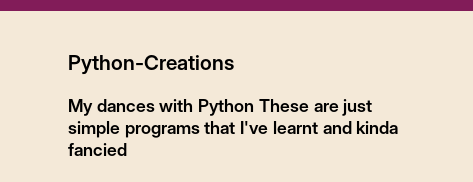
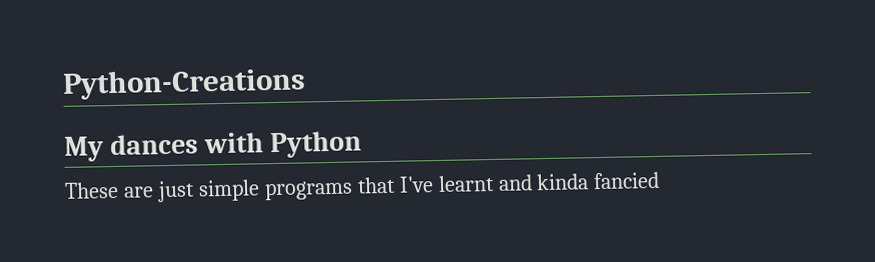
- My dances with Python These are just simple programs that I've learnt and kinda fancied
+ My dances with Python
+ These are just simple programs that I've learnt and kinda fancied

